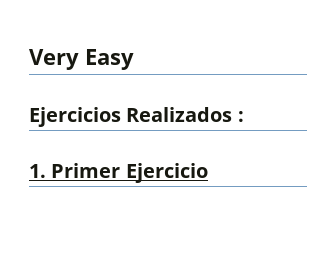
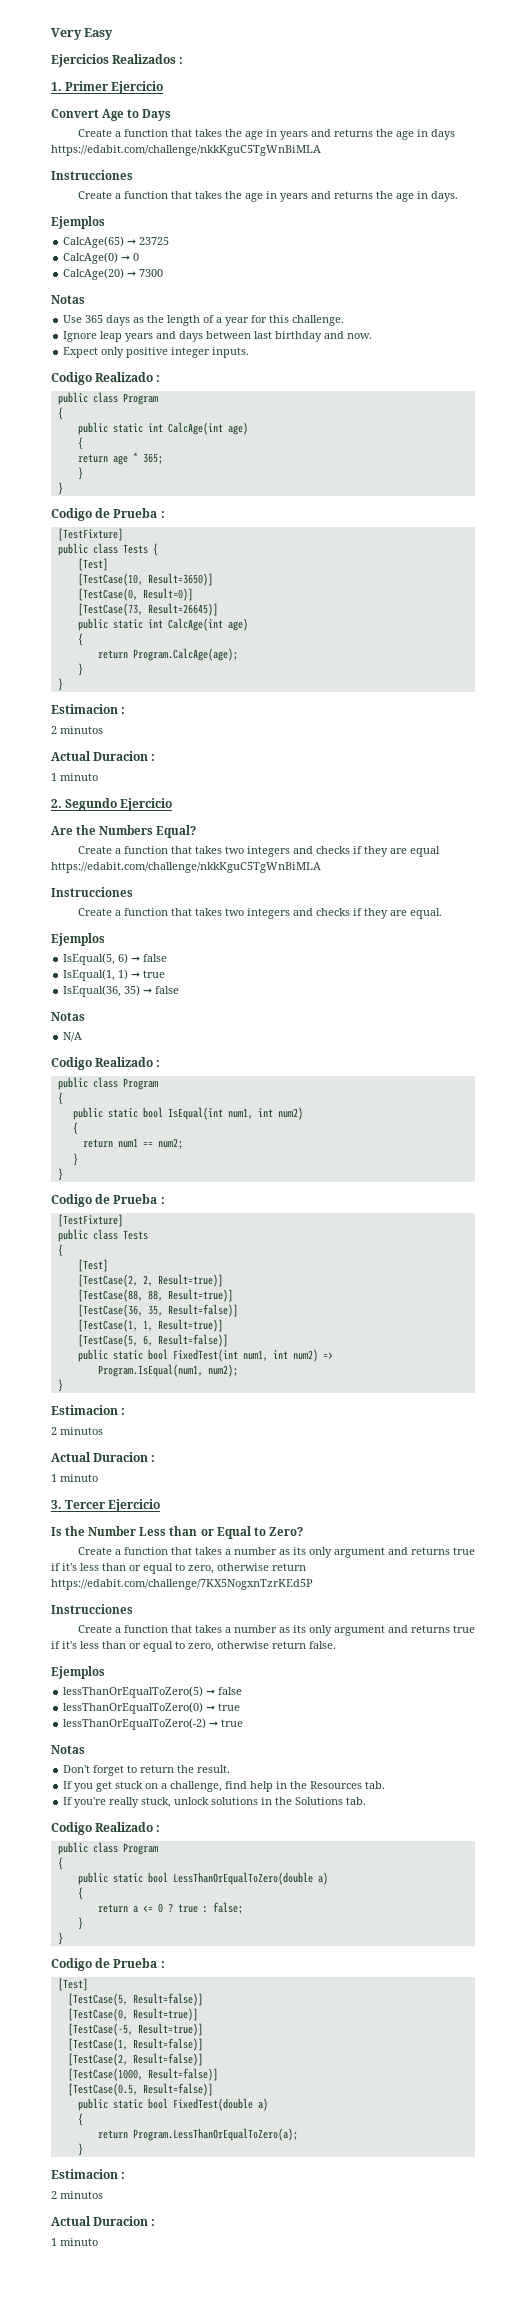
+ Convert Age to Days
+ Create a function that takes the age in years and returns the age in days https://edabit.com/challenge/nkkKguC5TgWnBiMLA
+ Instrucciones
+ Create a function that takes the age in years and returns the age in days.
+ Ejemplos
+ CalcAge(65) ➞ 23725
+ CalcAge(0) ➞ 0
+ CalcAge(20) ➞ 7300
+ Notas
+ Use 365 days as the length of a year for this challenge.
+ Ignore leap years and days between last birthday and now.
+ Expect only positive integer inputs.
+ Codigo Realizado :
+ public class Program
+ {
+ public static int CalcAge(int age)
+ {
+ return age * 365;
+ }
+ }
+ Codigo de Prueba :
+ [TestFixture]
+ public class Tests {
+ [Test]
+ [TestCase(10, Result=3650)]
+ [TestCase(0, Result=0)]
+ [TestCase(73, Result=26645)]
+ public static int CalcAge(int age)
+ {
+ return Program.CalcAge(age);
+ }
+ }
+ Estimacion :
+ 2 minutos
+ Actual Duracion :
+ 1 minuto
+ 2. Segundo Ejercicio
+ Are the Numbers Equal?
+ Create a function that takes two integers and checks if they are equal https://edabit.com/challenge/nkkKguC5TgWnBiMLA
+ Instrucciones
+ Create a function that takes two integers and checks if they are equal.
+ Ejemplos
+ IsEqual(5, 6) ➞ false
+ IsEqual(1, 1) ➞ true
+ IsEqual(36, 35) ➞ false
+ Notas
+ N/A
+ Codigo Realizado :
+ public class Program
+ {
+ public static bool IsEqual(int num1, int num2)
+ {
+ return num1 == num2;
+ }
+ }
+ Codigo de Prueba :
+ [TestFixture]
+ public class Tests
+ {
+ [Test]
+ [TestCase(2, 2, Result=true)]
+ [TestCase(88, 88, Result=true)]
+ [TestCase(36, 35, Result=false)]
+ [TestCase(1, 1, Result=true)]
+ [TestCase(5, 6, Result=false)]
+ public static bool FixedTest(int num1, int num2) =>
+ Program.IsEqual(num1, num2);
+ }
+ Estimacion :
+ 2 minutos
+ Actual Duracion :
+ 1 minuto
+ 3. Tercer Ejercicio
+ Is the Number Less than or Equal to Zero?
+ Create a function that takes a number as its only argument and returns true if it's less than or equal to zero, otherwise return https://edabit.com/challenge/7KX5NogxnTzrKEd5P
+ Instrucciones
+ Create a function that takes a number as its only argument and returns true if it's less than or equal to zero, otherwise return false.
+ Ejemplos
+ lessThanOrEqualToZero(5) ➞ false
+ lessThanOrEqualToZero(0) ➞ true
+ lessThanOrEqualToZero(-2) ➞ true
+ Notas
+ Don't forget to return the result.
+ If you get stuck on a challenge, find help in the Resources tab.
+ If you're really stuck, unlock solutions in the Solutions tab.
+ Codigo Realizado :
+ public class Program
+ {
+ public static bool LessThanOrEqualToZero(double a)
+ {
+ return a <= 0 ? true : false;
+ }
+ }
+ Codigo de Prueba :
+ [Test]
+ [TestCase(5, Result=false)]
+ [TestCase(0, Result=true)]
+ [TestCase(-5, Result=true)]
+ [TestCase(1, Result=false)]
+ [TestCase(2, Result=false)]
+ [TestCase(1000, Result=false)]
+ [TestCase(0.5, Result=false)]
+ public static bool FixedTest(double a)
+ {
+ return Program.LessThanOrEqualToZero(a);
+ }
+ Estimacion :
+ 2 minutos
+ Actual Duracion :
+ 1 minuto

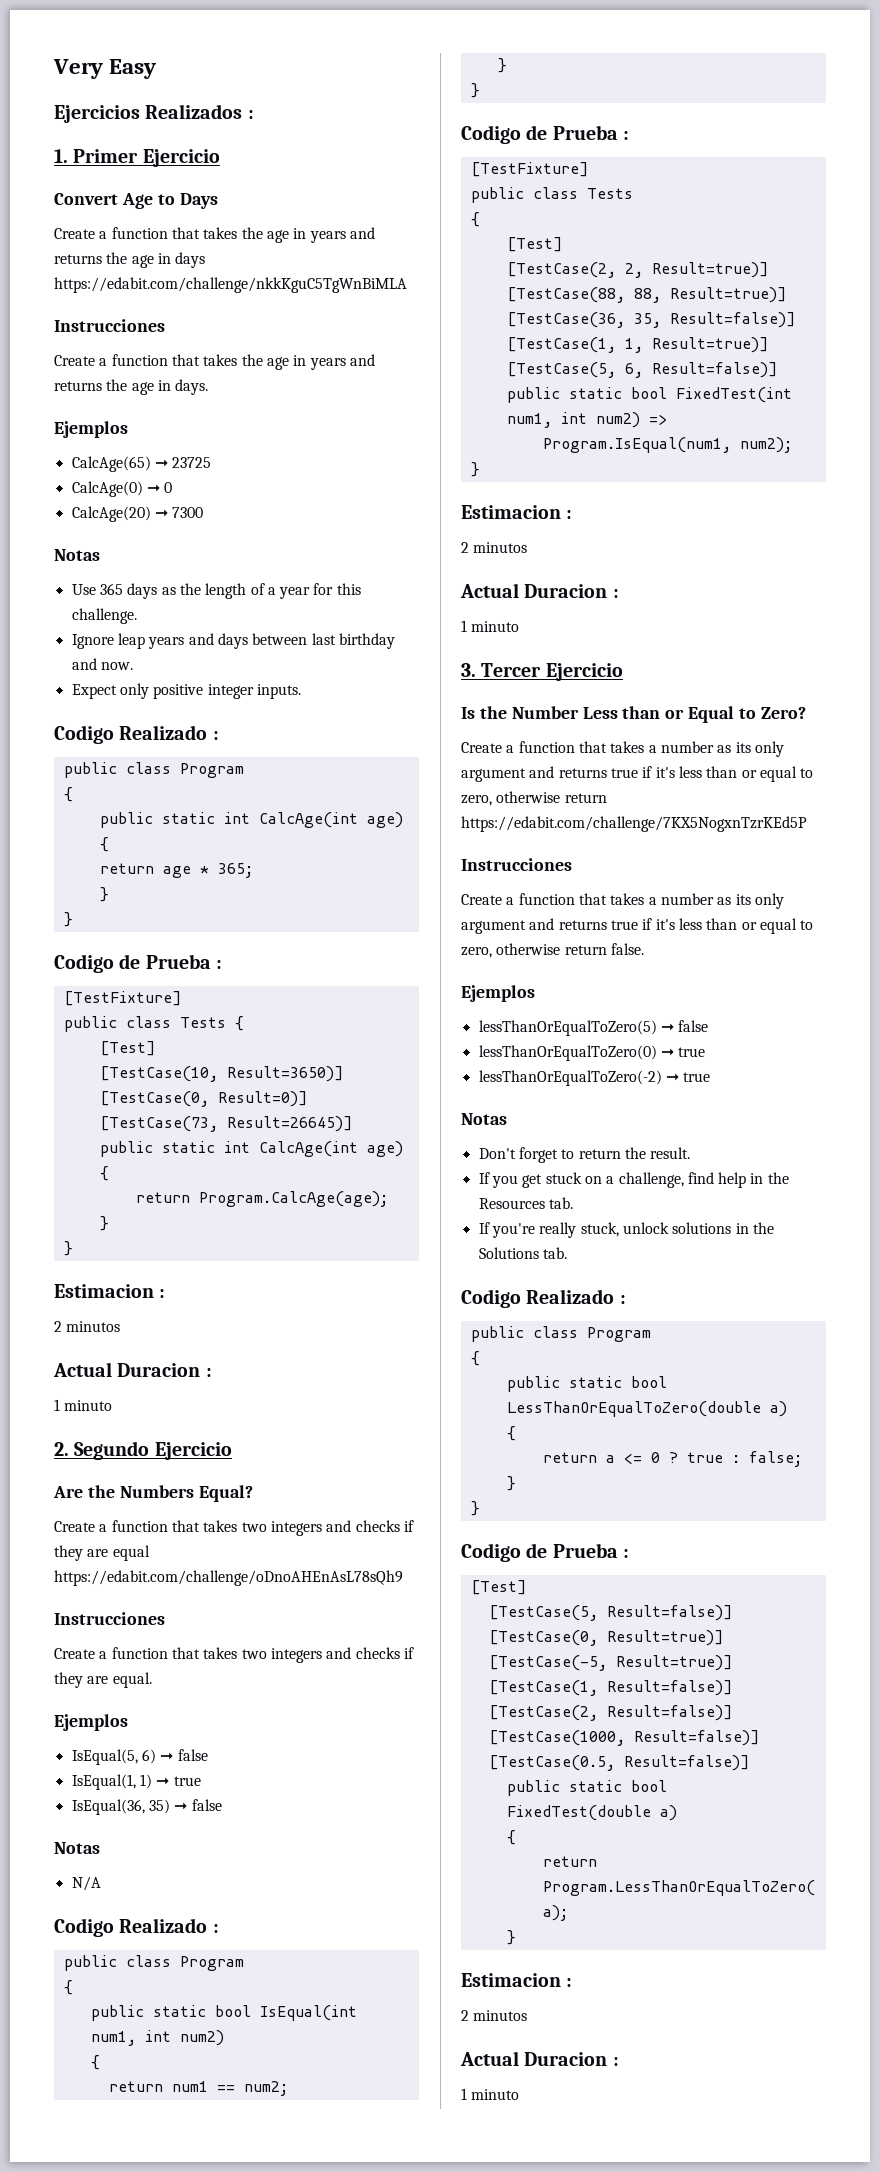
- Create a function that takes two integers and checks if they are equal https://edabit.com/challenge/nkkKguC5TgWnBiMLA
+ Create a function that takes two integers and checks if they are equal https://edabit.com/challenge/oDnoAHEnAsL78sQh9

